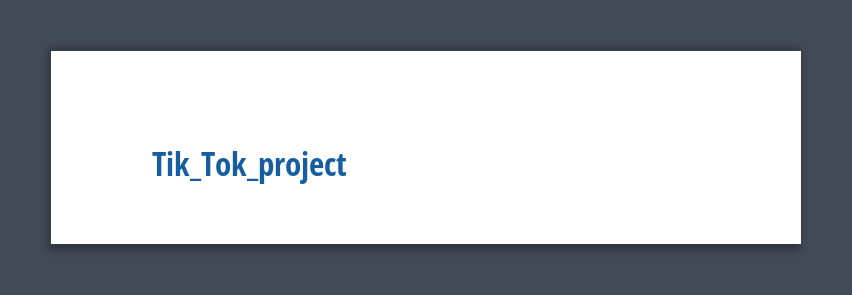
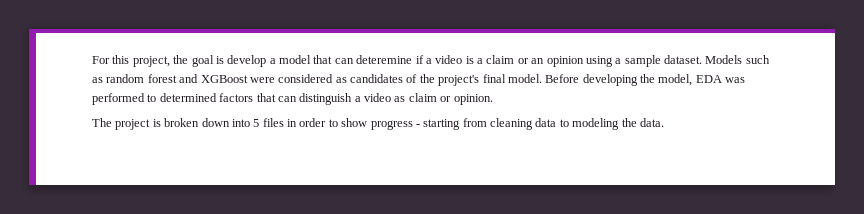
- Tik_Tok_project
+ For this project, the goal is develop a model that can deteremine if a video is a claim or an opinion using a sample dataset. Models such as random forest and XGBoost were considered as candidates of the project's final model. Before developing the model, EDA was performed to determined factors that can distinguish a video as claim or opinion.
+ The project is broken down into 5 files in order to show progress - starting from cleaning data to modeling the data.

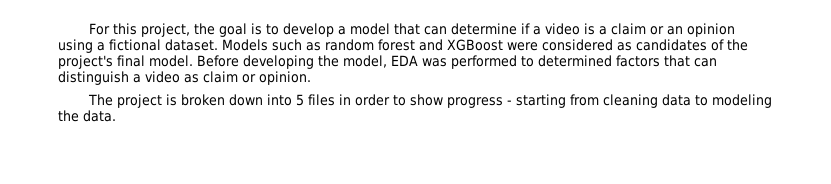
- For this project, the goal is develop a model that can deteremine if a video is a claim or an opinion using a sample dataset.
+ For this project, the goal is to develop a model that can determine if a video is a claim or an opinion using a fictional dataset.

